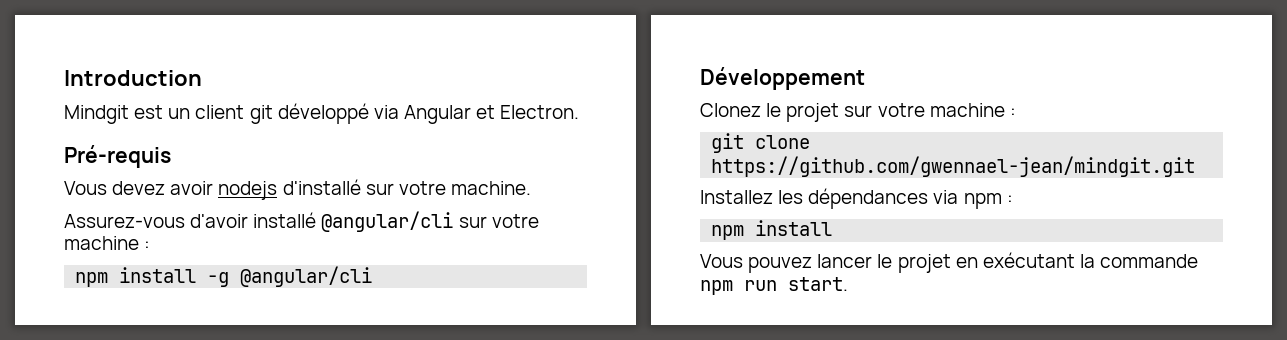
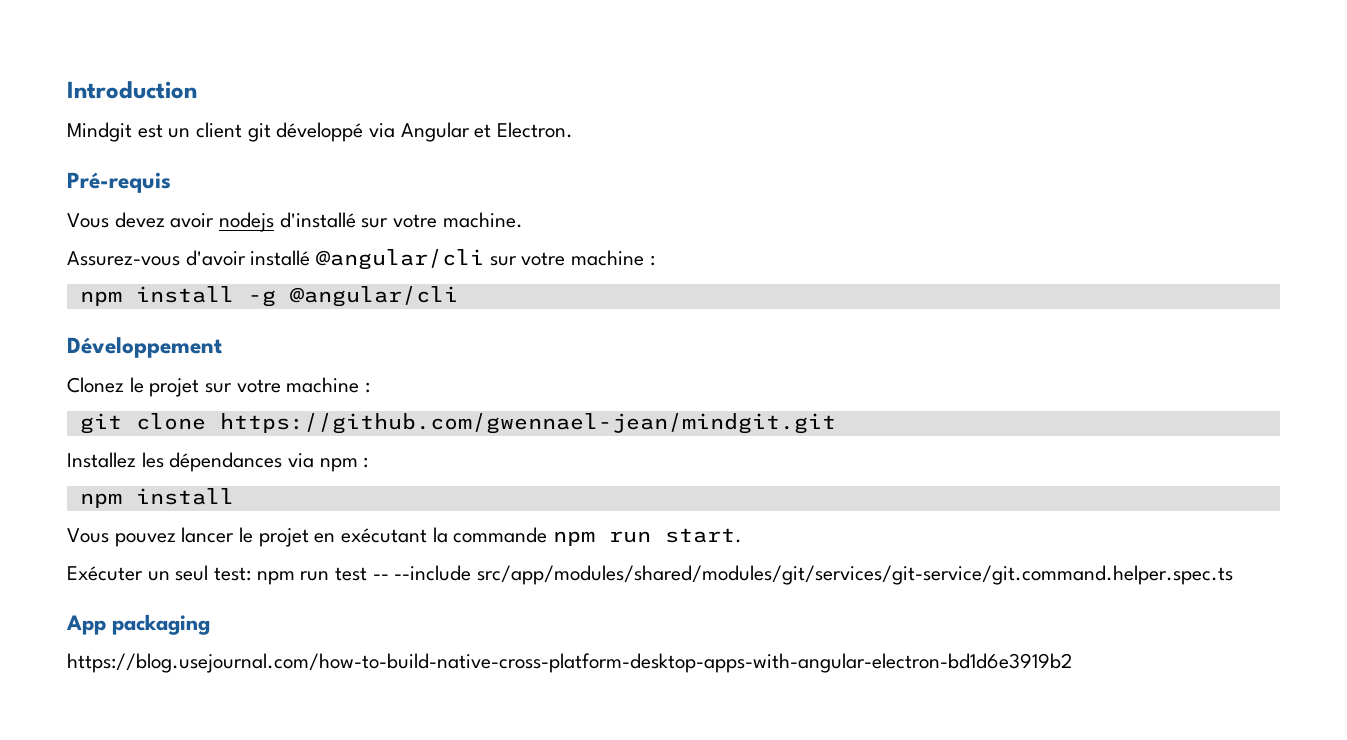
+ Exécuter un seul test: npm run test -- --include src/app/modules/shared/modules/git/services/git-service/git.command.helper.spec.ts
+ App packaging
+ https://blog.usejournal.com/how-to-build-native-cross-platform-desktop-apps-with-angular-electron-bd1d6e3919b2

